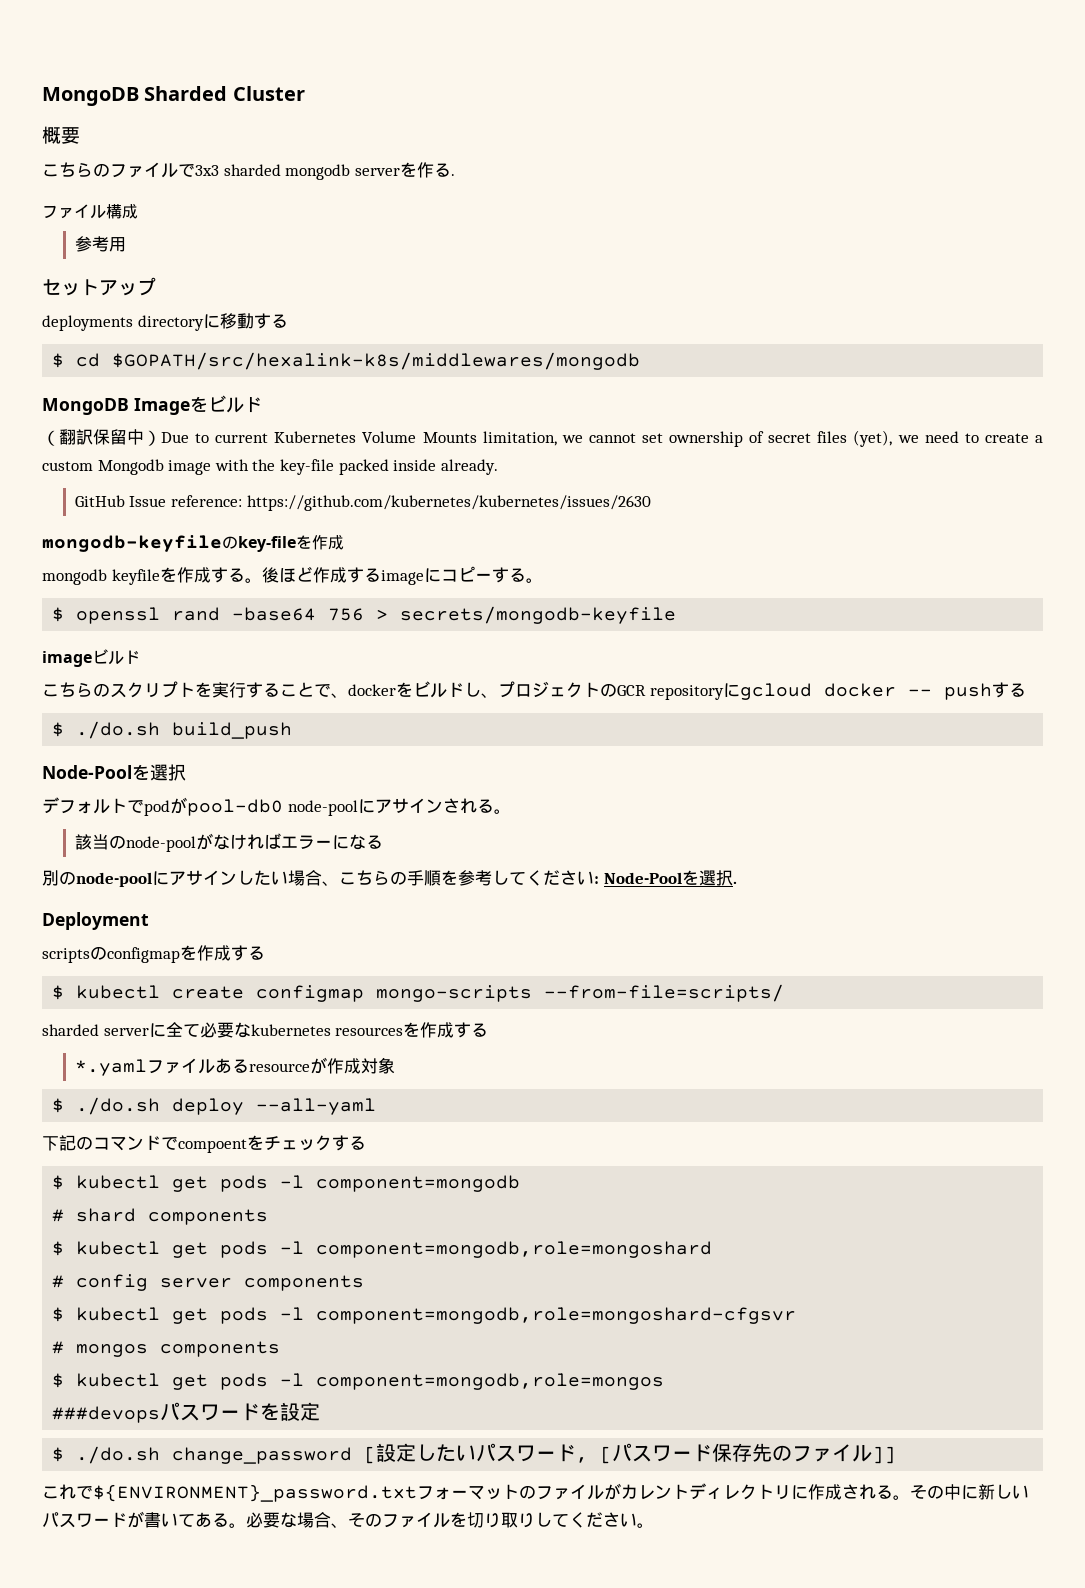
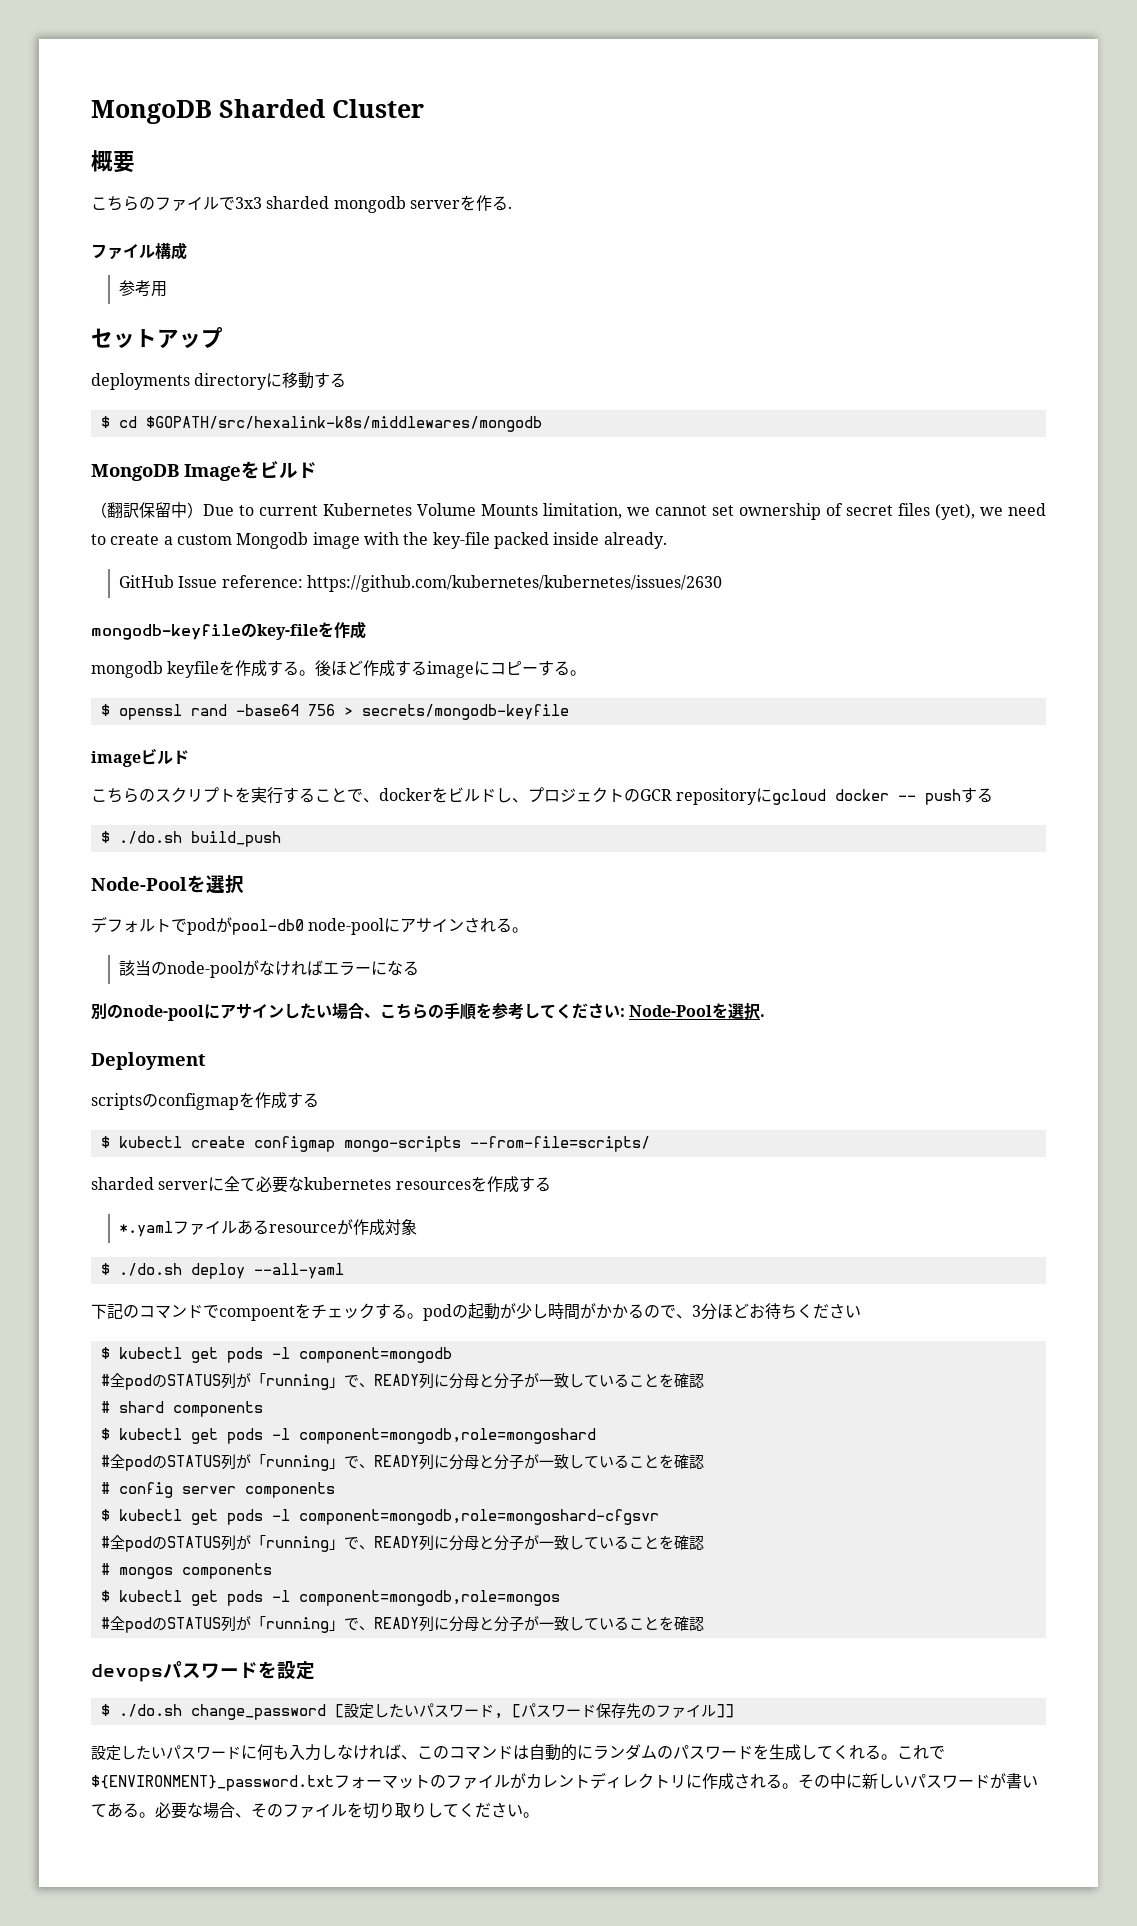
- 下記のコマンドでcompoentをチェックする
+ 下記のコマンドでcompoentをチェックする。podの起動が少し時間がかかるので、3分ほどお待ちください
  $ kubectl get pods -l component=mongodb
+ #全podのSTATUS列が「running」で、READY列に分母と分子が一致していることを確認
  $ kubectl get pods -l component=mongodb,role=mongoshard
+ #全podのSTATUS列が「running」で、READY列に分母と分子が一致していることを確認
  $ kubectl get pods -l component=mongodb,role=mongoshard-cfgsvr
+ #全podのSTATUS列が「running」で、READY列に分母と分子が一致していることを確認
  $ kubectl get pods -l component=mongodb,role=mongos
- ###devopsパスワードを設定
+ #全podのSTATUS列が「running」で、READY列に分母と分子が一致していることを確認
+ devopsパスワードを設定
+ 設定したいパスワードに何も入力しなければ、このコマンドは自動的にランダムのパスワードを生成してくれる。

